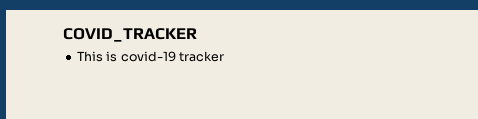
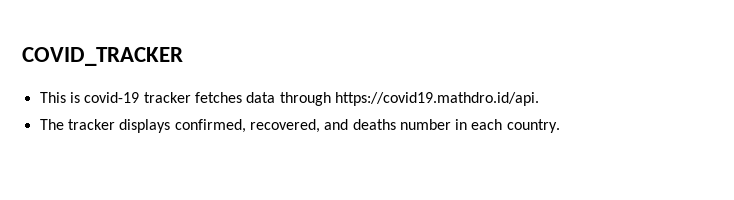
- This is covid-19 tracker
+ This is covid-19 tracker fetches data through https://covid19.mathdro.id/api.
+ The tracker displays confirmed, recovered, and deaths number in each country.

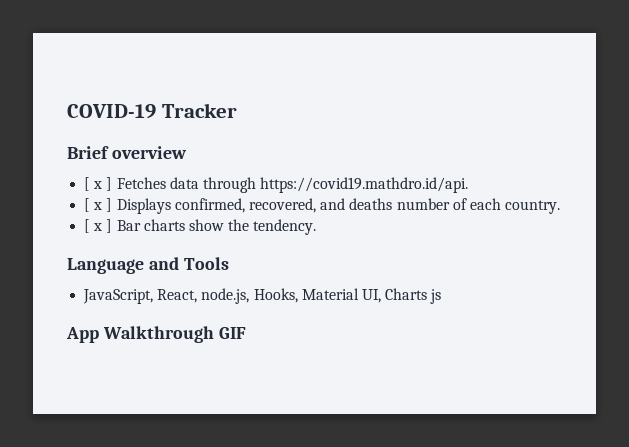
- COVID_TRACKER
- This is covid-19 tracker fetches data through https://covid19.mathdro.id/api.
+ COVID-19 Tracker
+ Brief overview
+ [ x ] Fetches data through https://covid19.mathdro.id/api.
- The tracker displays confirmed, recovered, and deaths number in each country.
+ [ x ] Displays confirmed, recovered, and deaths number of each country.
+ [ x ] Bar charts show the tendency.
+ Language and Tools
+ JavaScript, React, node.js, Hooks, Material UI, Charts js
+ App Walkthrough GIF

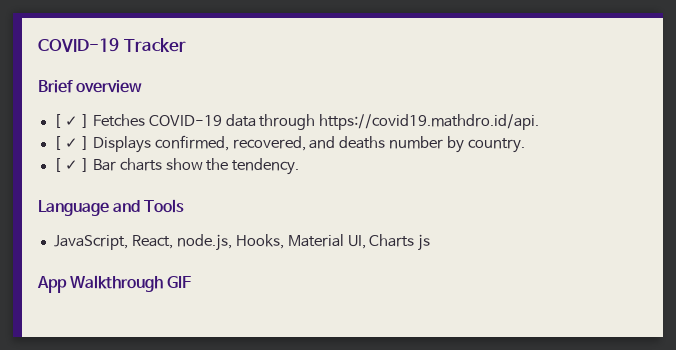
- [ x ] Fetches data through https://covid19.mathdro.id/api.
+ [ ✓ ] Fetches COVID-19 data through https://covid19.mathdro.id/api.
- [ x ] Displays confirmed, recovered, and deaths number of each country.
+ [ ✓ ] Displays confirmed, recovered, and deaths number by country.
- [ x ] Bar charts show the tendency.
+ [ ✓ ] Bar charts show the tendency.

